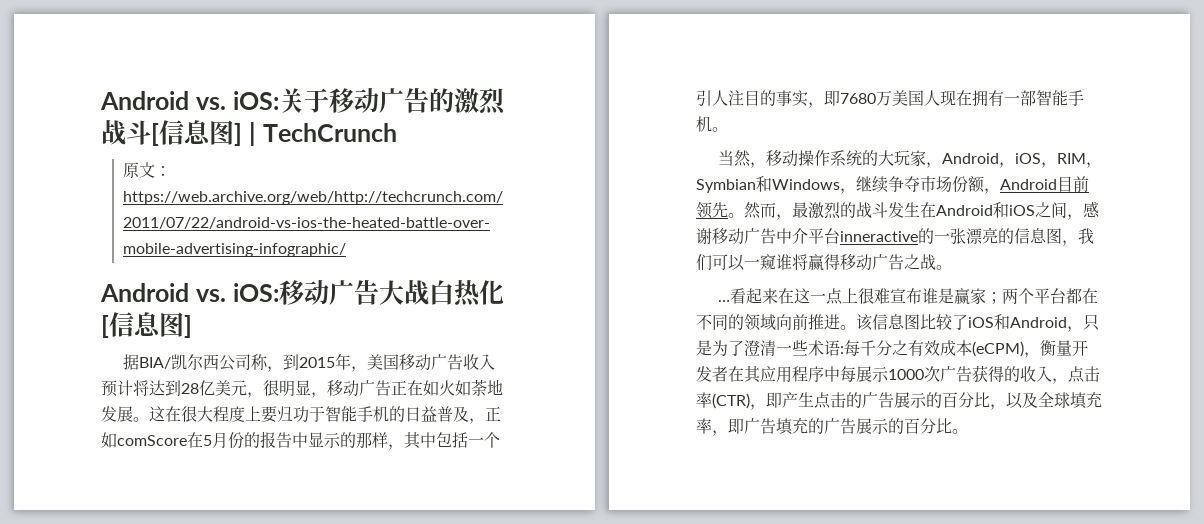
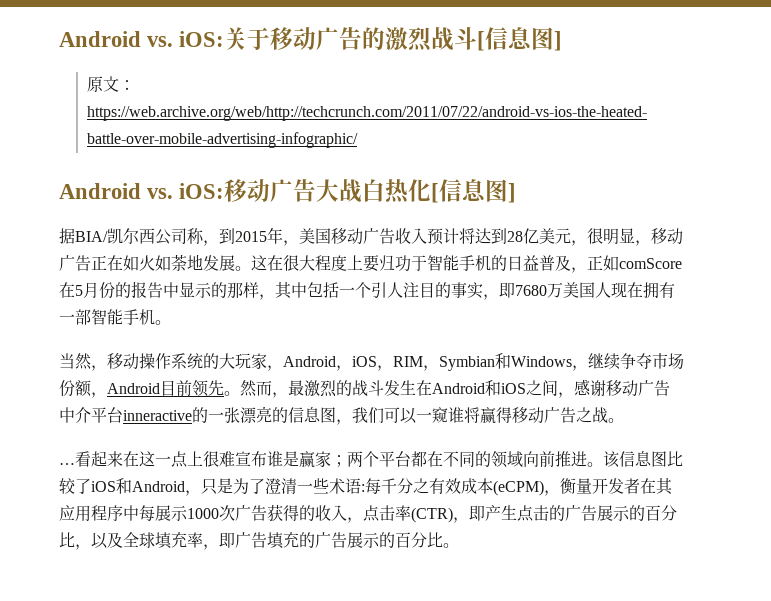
- Android vs. iOS:关于移动广告的激烈战斗[信息图] | TechCrunch
+ Android vs. iOS:关于移动广告的激烈战斗[信息图]

